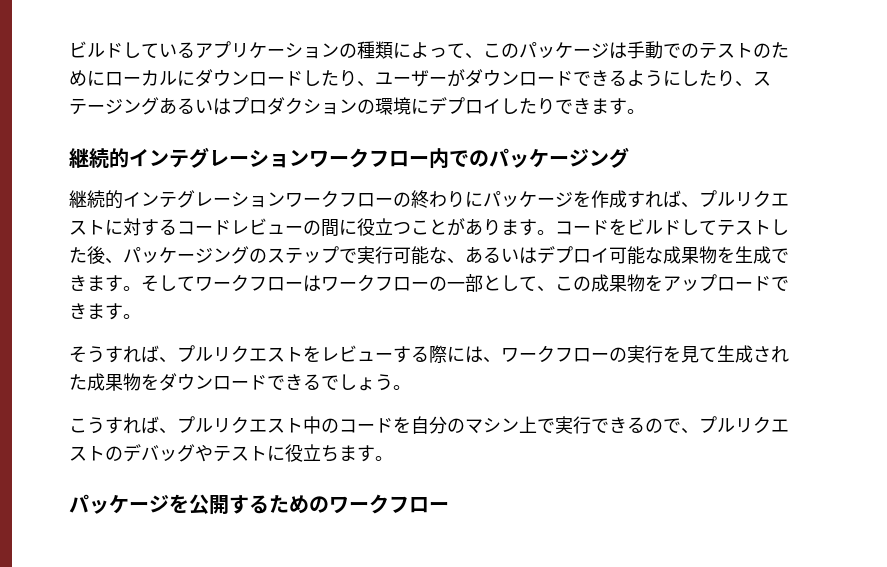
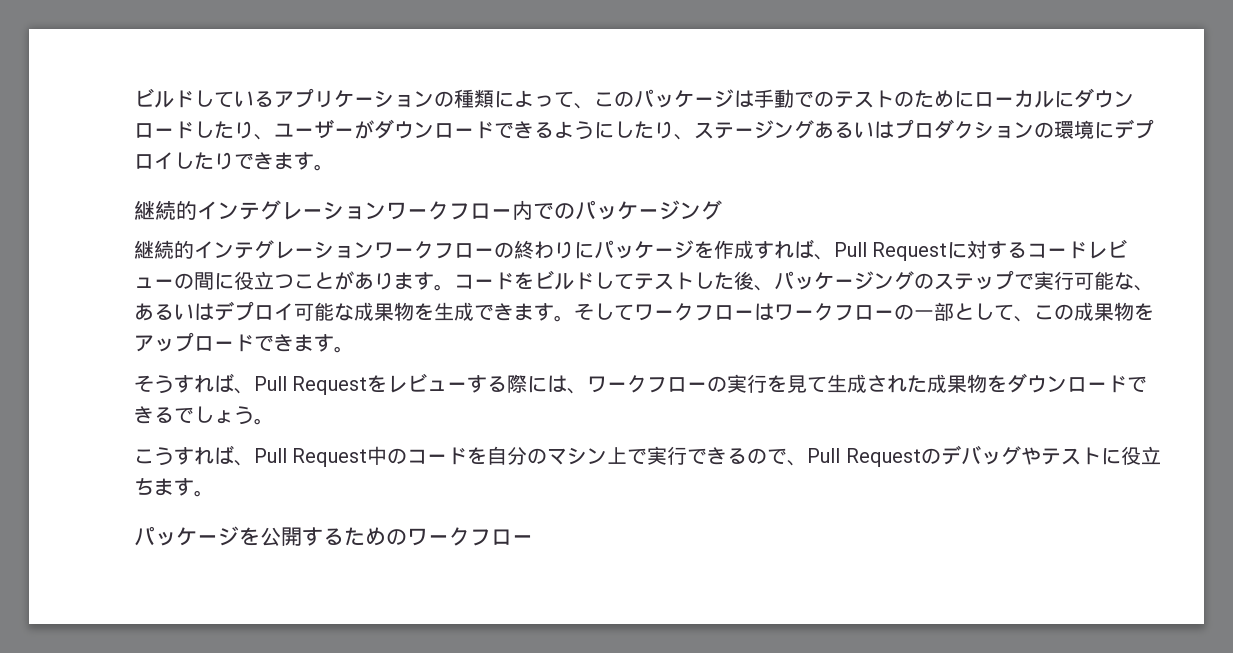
- 継続的インテグレーションワークフローの終わりにパッケージを作成すれば、プルリクエストに対するコードレビューの間に役立つことがあります。
+ 継続的インテグレーションワークフローの終わりにパッケージを作成すれば、Pull Requestに対するコードレビューの間に役立つことがあります。
- そうすれば、プルリクエストをレビューする際には、ワークフローの実行を見て生成された成果物をダウンロードできるでしょう。
+ そうすれば、Pull Requestをレビューする際には、ワークフローの実行を見て生成された成果物をダウンロードできるでしょう。
- こうすれば、プルリクエスト中のコードを自分のマシン上で実行できるので、プルリクエストのデバッグやテストに役立ちます。
+ こうすれば、Pull Request中のコードを自分のマシン上で実行できるので、Pull Requestのデバッグやテストに役立ちます。

